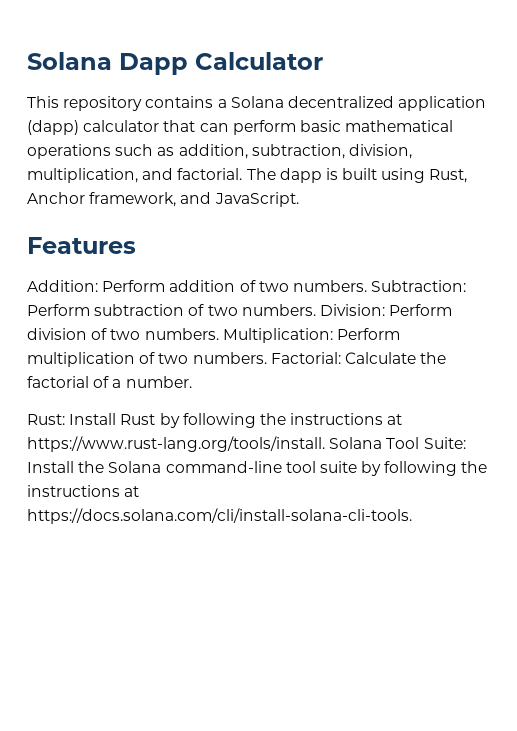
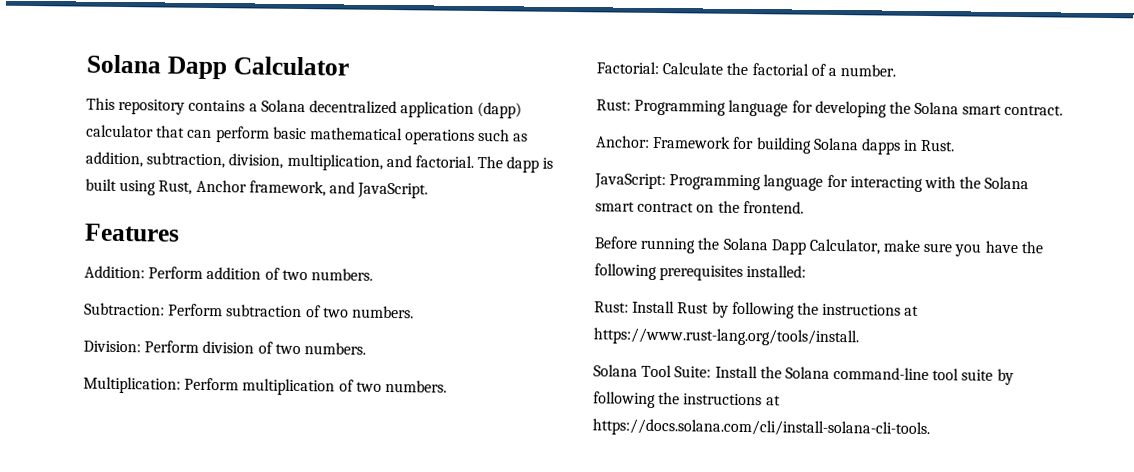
- Addition: Perform addition of two numbers. Subtraction: Perform subtraction of two numbers. Division: Perform division of two numbers. Multiplication: Perform multiplication of two numbers. Factorial: Calculate the factorial of a number.
+ Addition: Perform addition of two numbers.
+ Subtraction: Perform subtraction of two numbers.
+ Division: Perform division of two numbers.
+ Multiplication: Perform multiplication of two numbers.
+ Factorial: Calculate the factorial of a number.
+ Rust: Programming language for developing the Solana smart contract.
+ Anchor: Framework for building Solana dapps in Rust.
+ JavaScript: Programming language for interacting with the Solana smart contract on the frontend.
+ Before running the Solana Dapp Calculator, make sure you have the following prerequisites installed:
- Rust: Install Rust by following the instructions at https://www.rust-lang.org/tools/install. Solana Tool Suite: Install the Solana command-line tool suite by following the instructions at https://docs.solana.com/cli/install-solana-cli-tools.
+ Rust: Install Rust by following the instructions at https://www.rust-lang.org/tools/install.
+ Solana Tool Suite: Install the Solana command-line tool suite by following the instructions at https://docs.solana.com/cli/install-solana-cli-tools.

